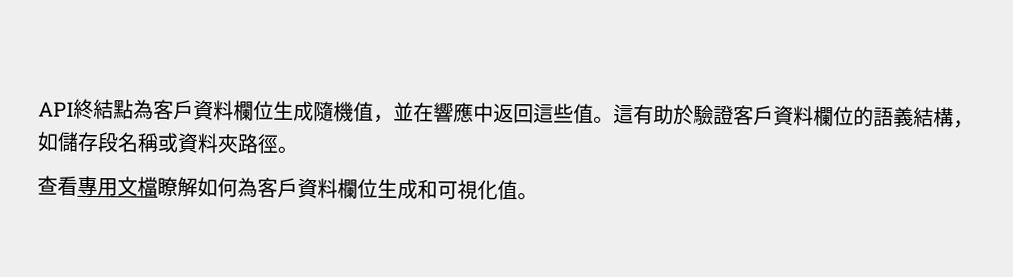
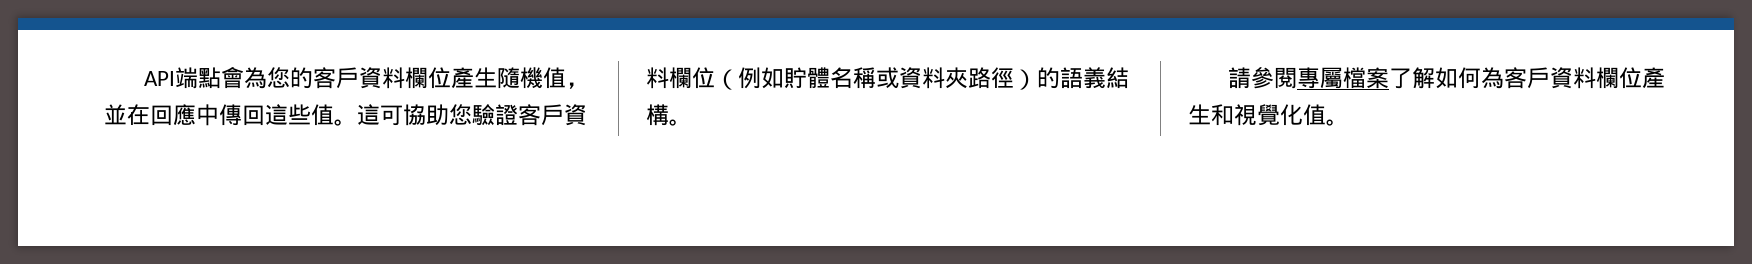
- API終結點為客戶資料欄位生成隨機值，並在響應中返回這些值。
+ API端點會為您的客戶資料欄位產生隨機值，並在回應中傳回這些值。
- 這有助於驗證客戶資料欄位的語義結構，如儲存段名稱或資料夾路徑。
- 查看專用文檔瞭解如何為客戶資料欄位生成和可視化值。
+ 這可協助您驗證客戶資料欄位（例如貯體名稱或資料夾路徑）的語義結構。
+ 請參閱專屬檔案了解如何為客戶資料欄位產生和視覺化值。

